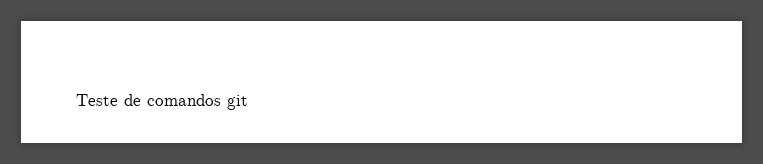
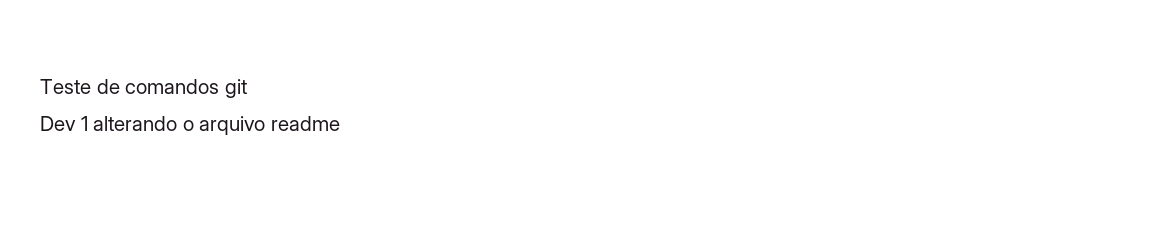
+ Dev 1 alterando o arquivo readme

